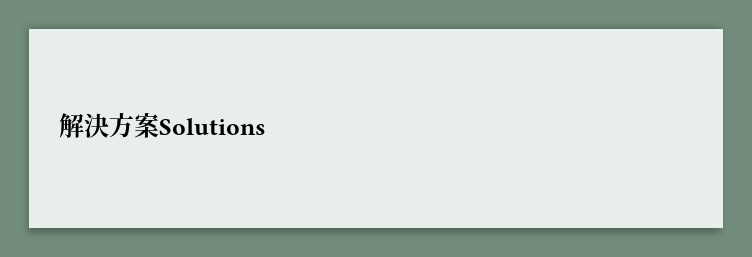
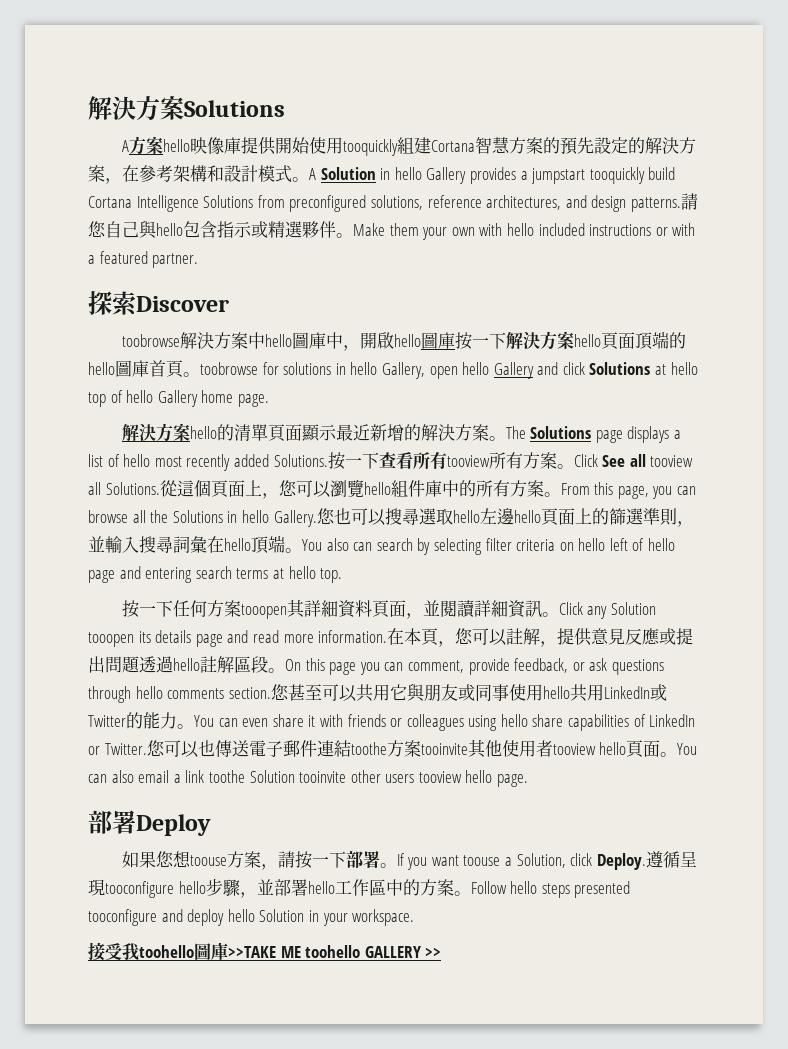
+ A方案hello映像庫提供開始使用tooquickly組建Cortana智慧方案的預先設定的解決方案，在參考架構和設計模式。A Solution in hello Gallery provides a jumpstart tooquickly build Cortana Intelligence Solutions from preconfigured solutions, reference architectures, and design patterns.請您自己與hello包含指示或精選夥伴。Make them your own with hello included instructions or with a featured partner.
+ 探索Discover
+ toobrowse解決方案中hello圖庫中，開啟hello圖庫按一下解決方案hello頁面頂端的hello圖庫首頁。toobrowse for solutions in hello Gallery, open hello Gallery and click Solutions at hello top of hello Gallery home page.
+ 解決方案hello的清單頁面顯示最近新增的解決方案。The Solutions page displays a list of hello most recently added Solutions.按一下查看所有tooview所有方案。Click See all tooview all Solutions.從這個頁面上，您可以瀏覽hello組件庫中的所有方案。From this page, you can browse all the Solutions in hello Gallery.您也可以搜尋選取hello左邊hello頁面上的篩選準則，並輸入搜尋詞彙在hello頂端。You also can search by selecting filter criteria on hello left of hello page and entering search terms at hello top.
+ 按一下任何方案tooopen其詳細資料頁面，並閱讀詳細資訊。Click any Solution tooopen its details page and read more information.在本頁，您可以註解，提供意見反應或提出問題透過hello註解區段。On this page you can comment, provide feedback, or ask questions through hello comments section.您甚至可以共用它與朋友或同事使用hello共用LinkedIn或Twitter的能力。You can even share it with friends or colleagues using hello share capabilities of LinkedIn or Twitter.您可以也傳送電子郵件連結toothe方案tooinvite其他使用者tooview hello頁面。You can also email a link toothe Solution tooinvite other users tooview hello page.
+ 部署Deploy
+ 如果您想toouse方案，請按一下部署。If you want toouse a Solution, click Deploy.遵循呈現tooconfigure hello步驟，並部署hello工作區中的方案。Follow hello steps presented tooconfigure and deploy hello Solution in your workspace.
+ 接受我toohello圖庫>>TAKE ME toohello GALLERY >>

